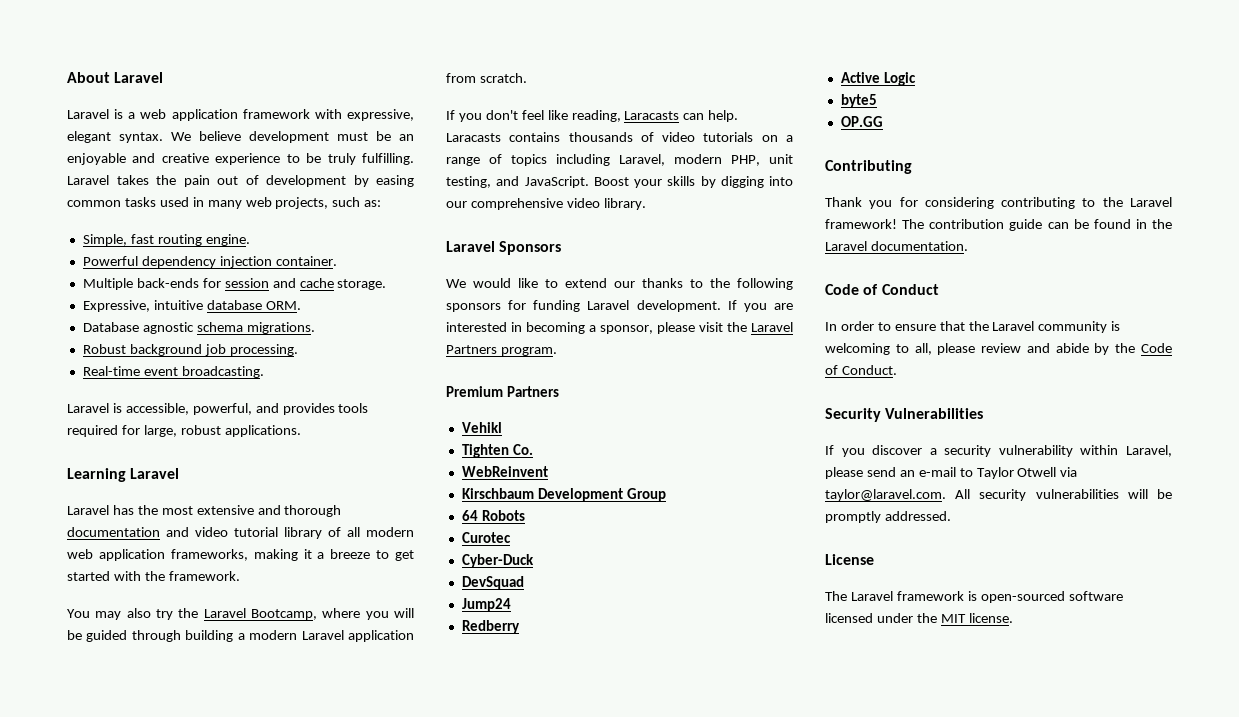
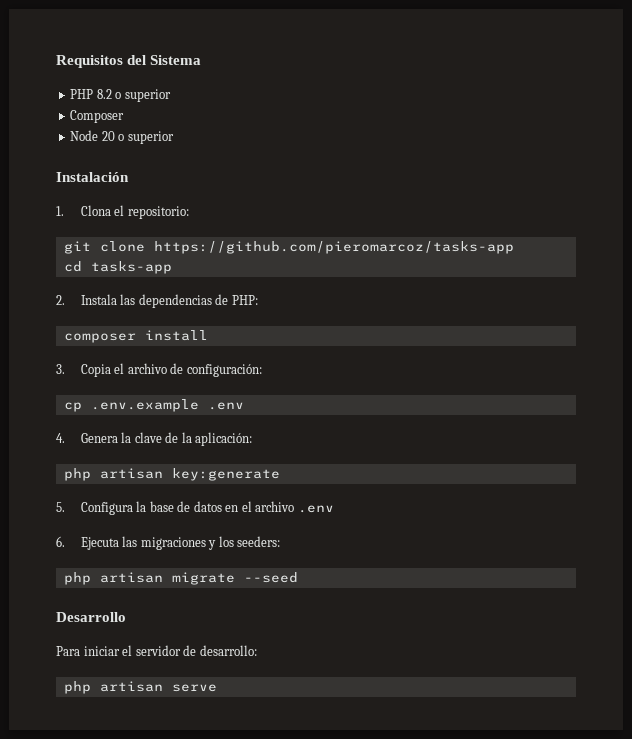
- About Laravel
- Laravel is a web application framework with expressive, elegant syntax. We believe development must be an enjoyable and creative experience to be truly fulfilling. Laravel takes the pain out of development by easing common tasks used in many web projects, such as:
- Simple, fast routing engine.
- Powerful dependency injection container.
- Multiple back-ends for session and cache storage.
- Expressive, intuitive database ORM.
- Database agnostic schema migrations.
- Robust background job processing.
- Real-time event broadcasting.
- Laravel is accessible, powerful, and provides tools required for large, robust applications.
- Learning Laravel
- Laravel has the most extensive and thorough documentation and video tutorial library of all modern web application frameworks, making it a breeze to get started with the framework.
- You may also try the Laravel Bootcamp, where you will be guided through building a modern Laravel application from scratch.
- If you don't feel like reading, Laracasts can help. Laracasts contains thousands of video tutorials on a range of topics including Laravel, modern PHP, unit testing, and JavaScript. Boost your skills by digging into our comprehensive video library.
- Laravel Sponsors
- We would like to extend our thanks to the following sponsors for funding Laravel development. If you are interested in becoming a sponsor, please visit the Laravel Partners program.
- Premium Partners
- Vehikl
- Tighten Co.
- WebReinvent
- Kirschbaum Development Group
- 64 Robots
- Curotec
- Cyber-Duck
- DevSquad
- Jump24
- Redberry
- Active Logic
- byte5
- OP.GG
- Contributing
- Thank you for considering contributing to the Laravel framework! The contribution guide can be found in the Laravel documentation.
- Code of Conduct
- In order to ensure that the Laravel community is welcoming to all, please review and abide by the Code of Conduct.
- Security Vulnerabilities
- If you discover a security vulnerability within Laravel, please send an e-mail to Taylor Otwell via taylor@laravel.com. All security vulnerabilities will be promptly addressed.
- License
- The Laravel framework is open-sourced software licensed under the MIT license.
+ Requisitos del Sistema
+ PHP 8.2 o superior
+ Composer
+ Node 20 o superior
+ Instalación
+ 1. Clona el repositorio:
+ git clone https://github.com/pieromarcoz/tasks-app
+ cd tasks-app
+ 2. Instala las dependencias de PHP:
+ composer install
+ 3. Copia el archivo de configuración:
+ cp .env.example .env
+ 4. Genera la clave de la aplicación:
+ php artisan key:generate
+ 5. Configura la base de datos en el archivo .env
+ 6. Ejecuta las migraciones y los seeders:
+ php artisan migrate --seed
+ Desarrollo
+ Para iniciar el servidor de desarrollo:
+ php artisan serve

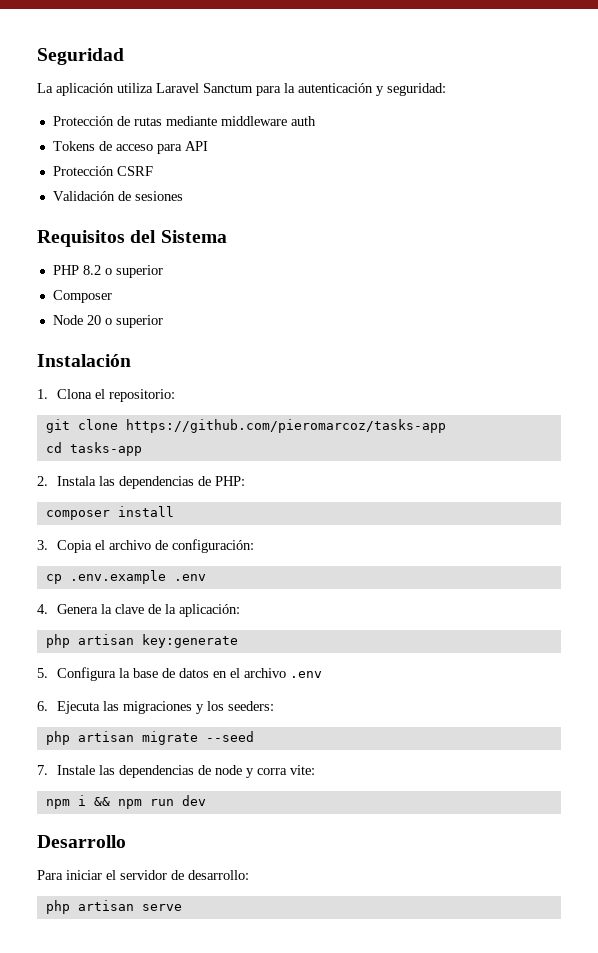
+ Seguridad
+ La aplicación utiliza Laravel Sanctum para la autenticación y seguridad:
+ Protección de rutas mediante middleware auth
+ Tokens de acceso para API
+ Protección CSRF
+ Validación de sesiones
+ 7. Instale las dependencias de node y corra vite:
+ npm i && npm run dev

